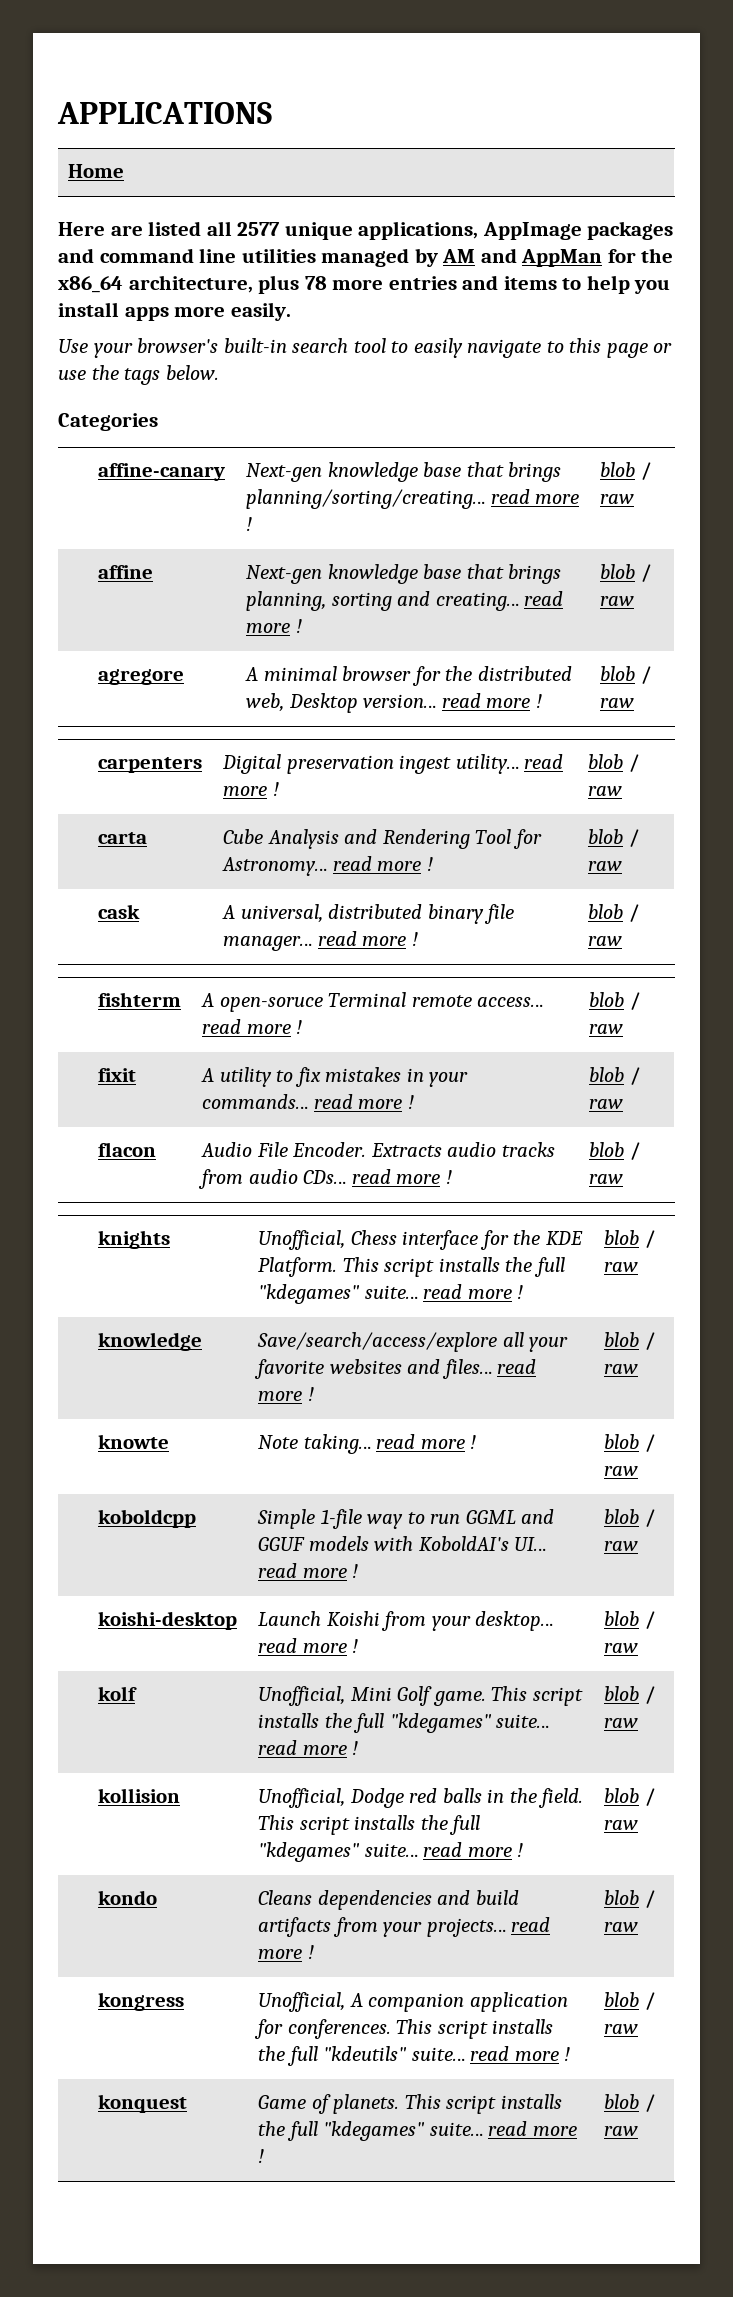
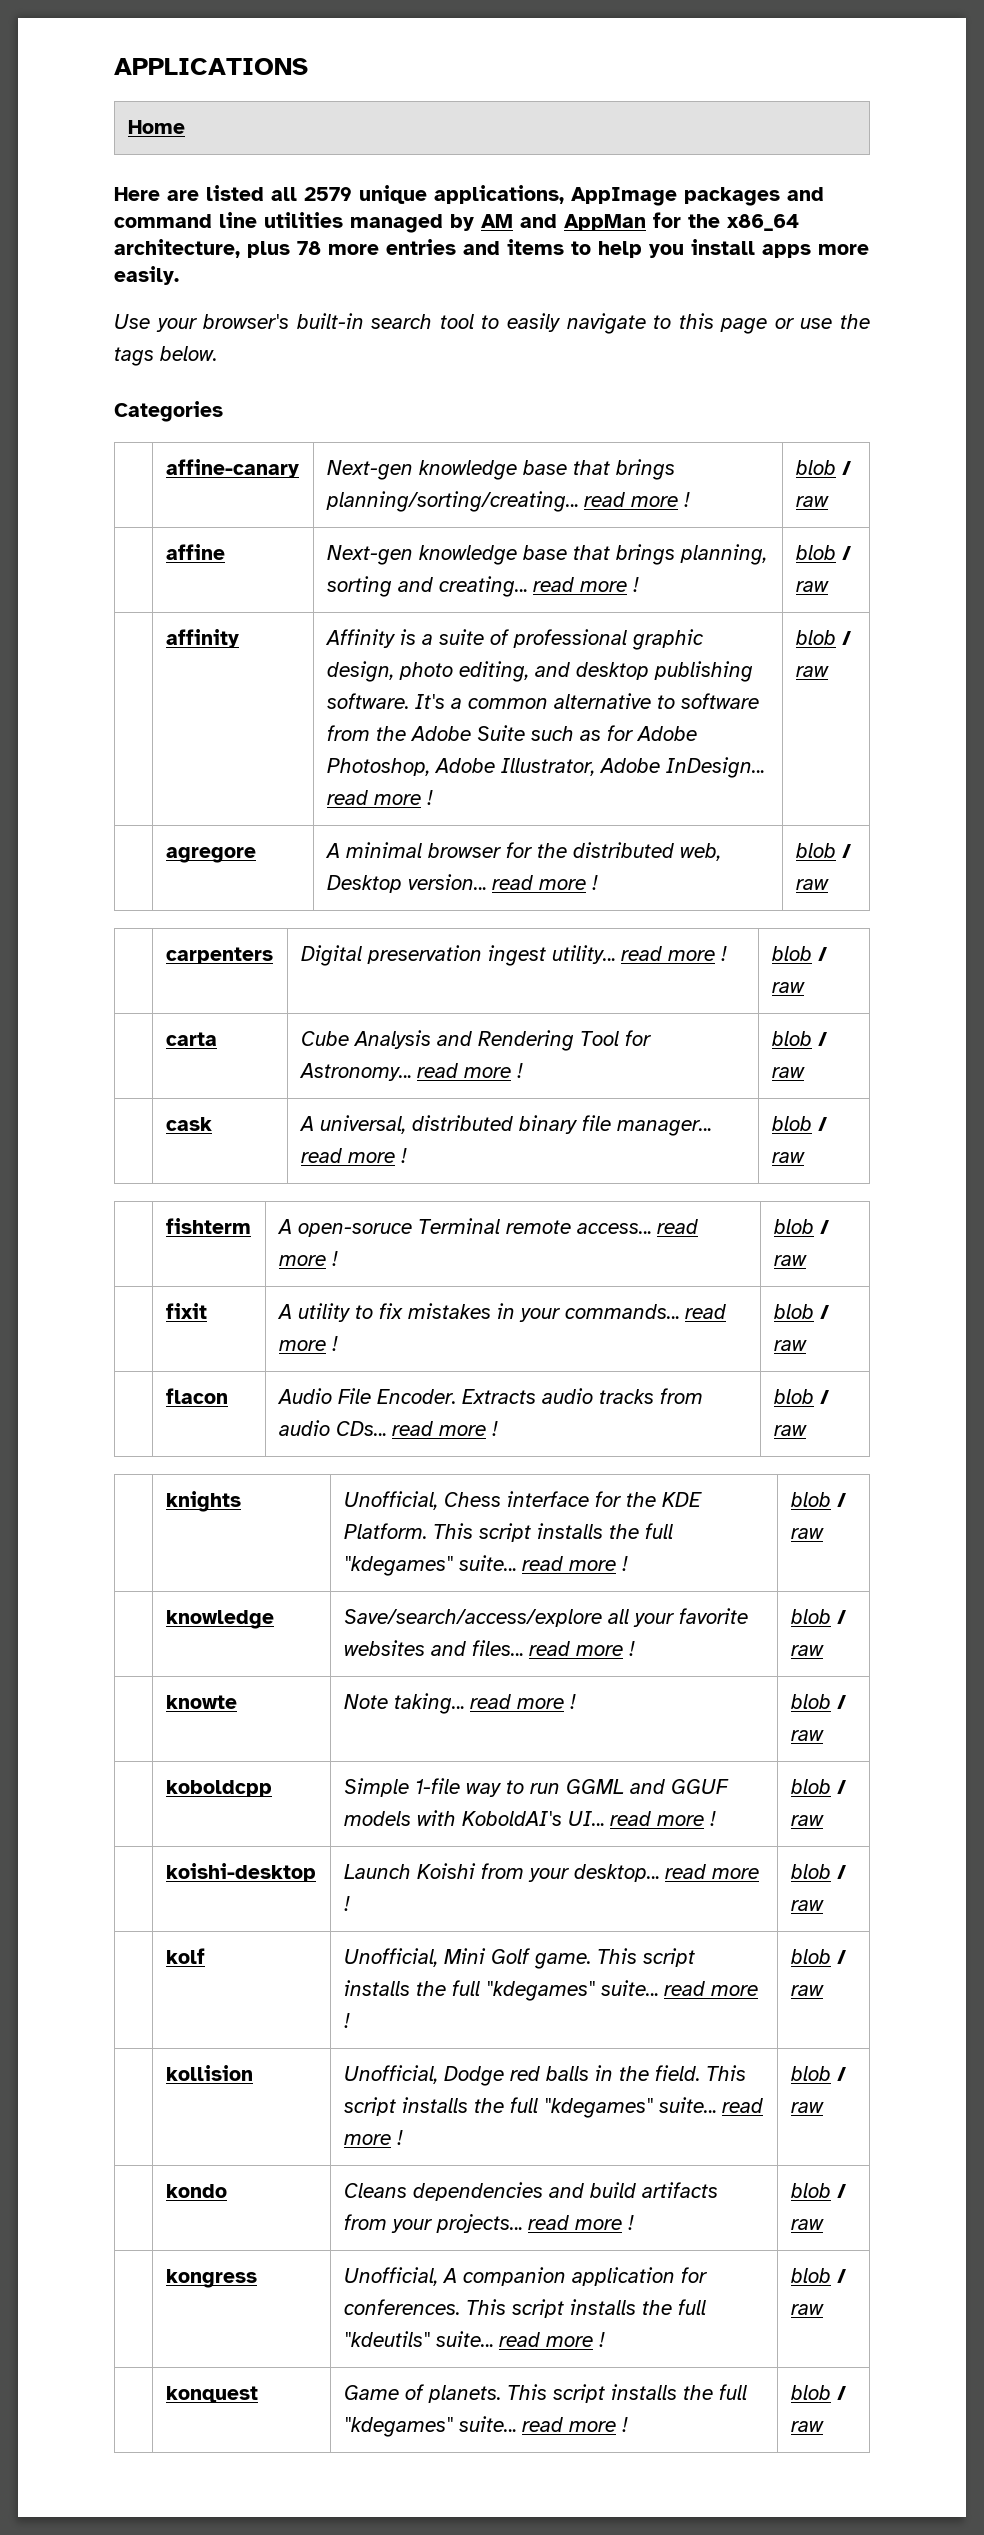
- Here are listed all 2577 unique applications, AppImage packages and command line utilities managed by AM and AppMan for the x86_64 architecture, plus 78 more entries and items to help you install apps more easily.
+ Here are listed all 2579 unique applications, AppImage packages and command line utilities managed by AM and AppMan for the x86_64 architecture, plus 78 more entries and items to help you install apps more easily.
+ | affinity | Affinity is a suite of professional graphic design, photo editing, and desktop publishing software. It's a common alternative to software from the Adobe Suite such as for Adobe Photoshop, Adobe Illustrator, Adobe InDesign... read more ! | blob / raw

